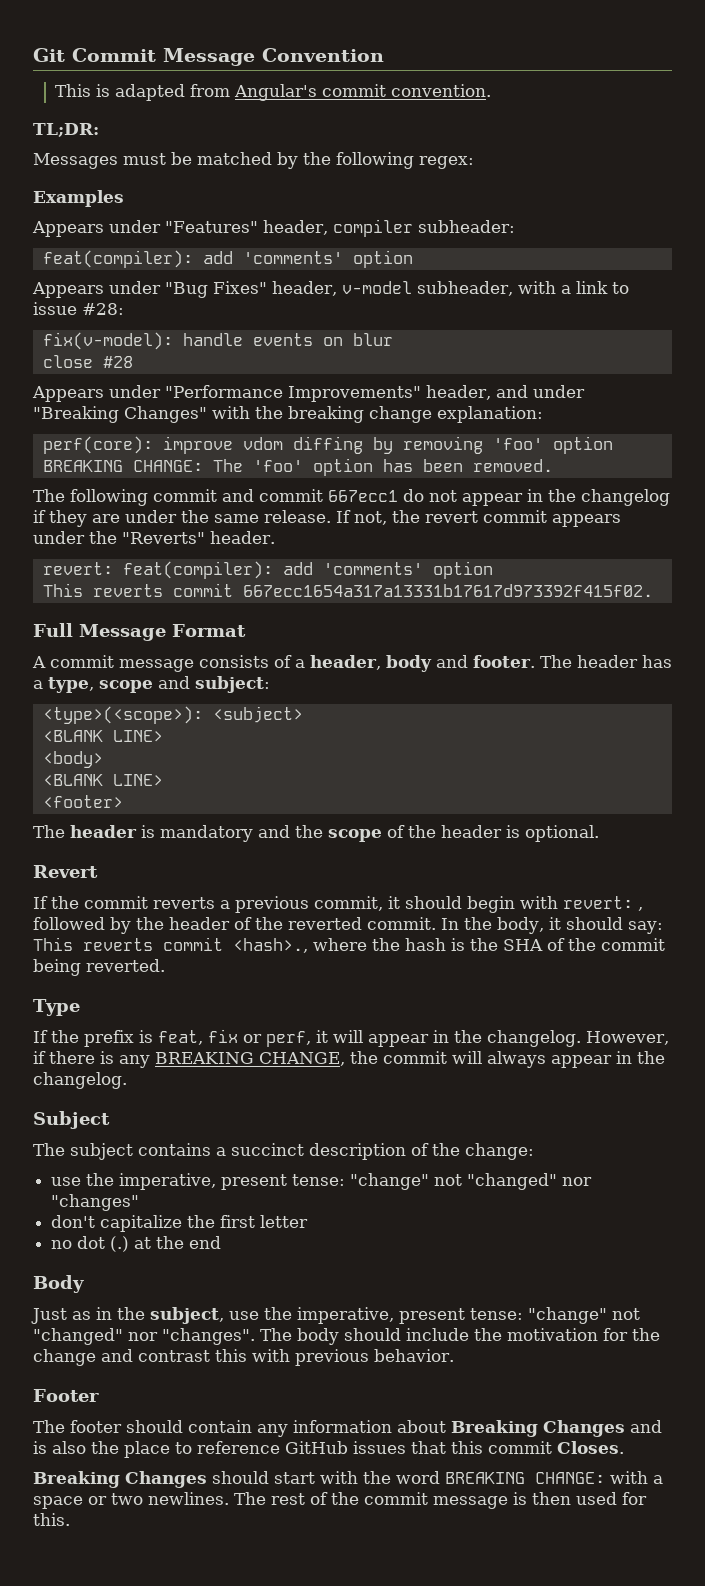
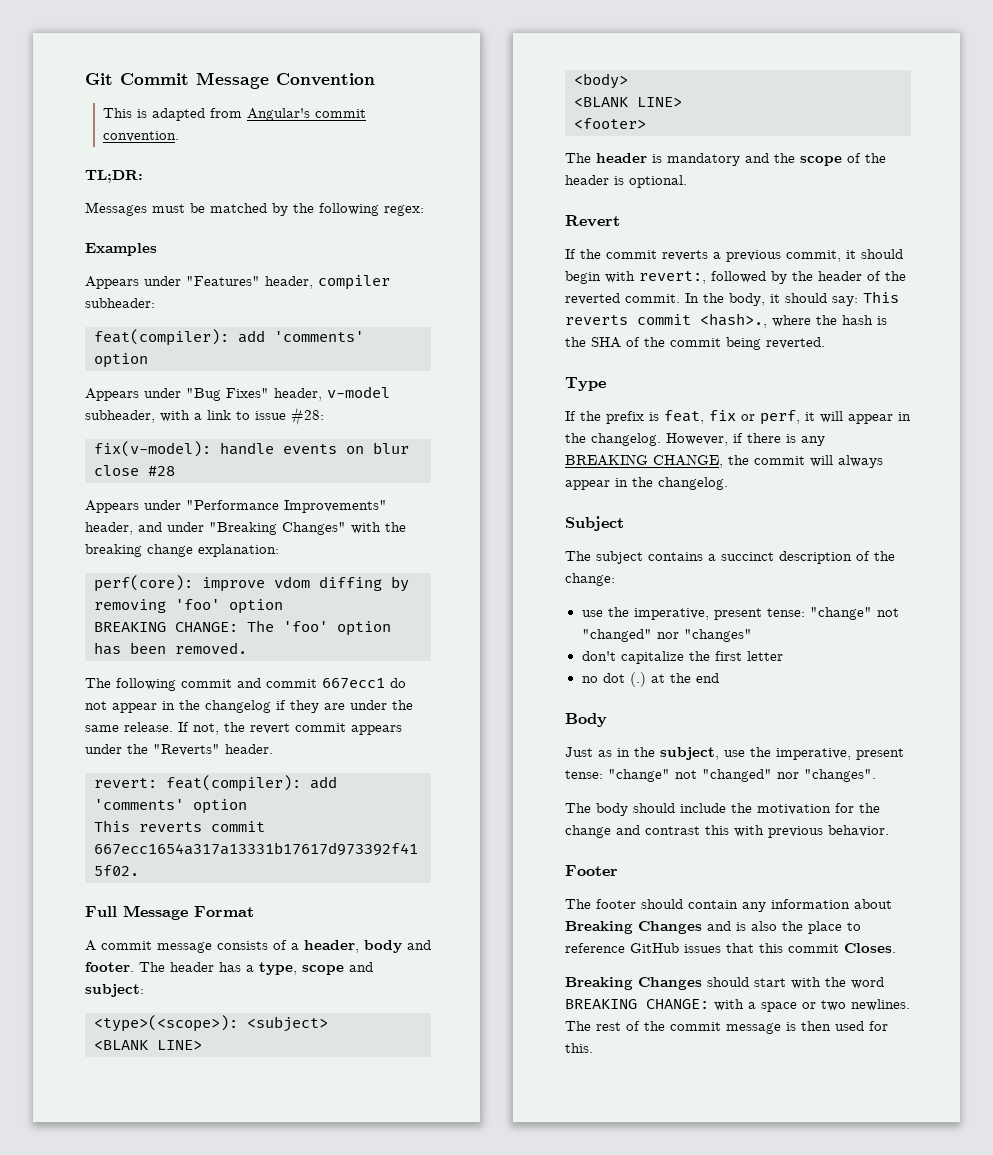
- If the commit reverts a previous commit, it should begin with revert: , followed by the header of the reverted commit.
+ If the commit reverts a previous commit, it should begin with revert:, followed by the header of the reverted commit.
- Just as in the subject, use the imperative, present tense: "change" not "changed" nor "changes". The body should include the motivation for the change and contrast this with previous behavior.
+ Just as in the subject, use the imperative, present tense: "change" not "changed" nor "changes".
+ The body should include the motivation for the change and contrast this with previous behavior.

